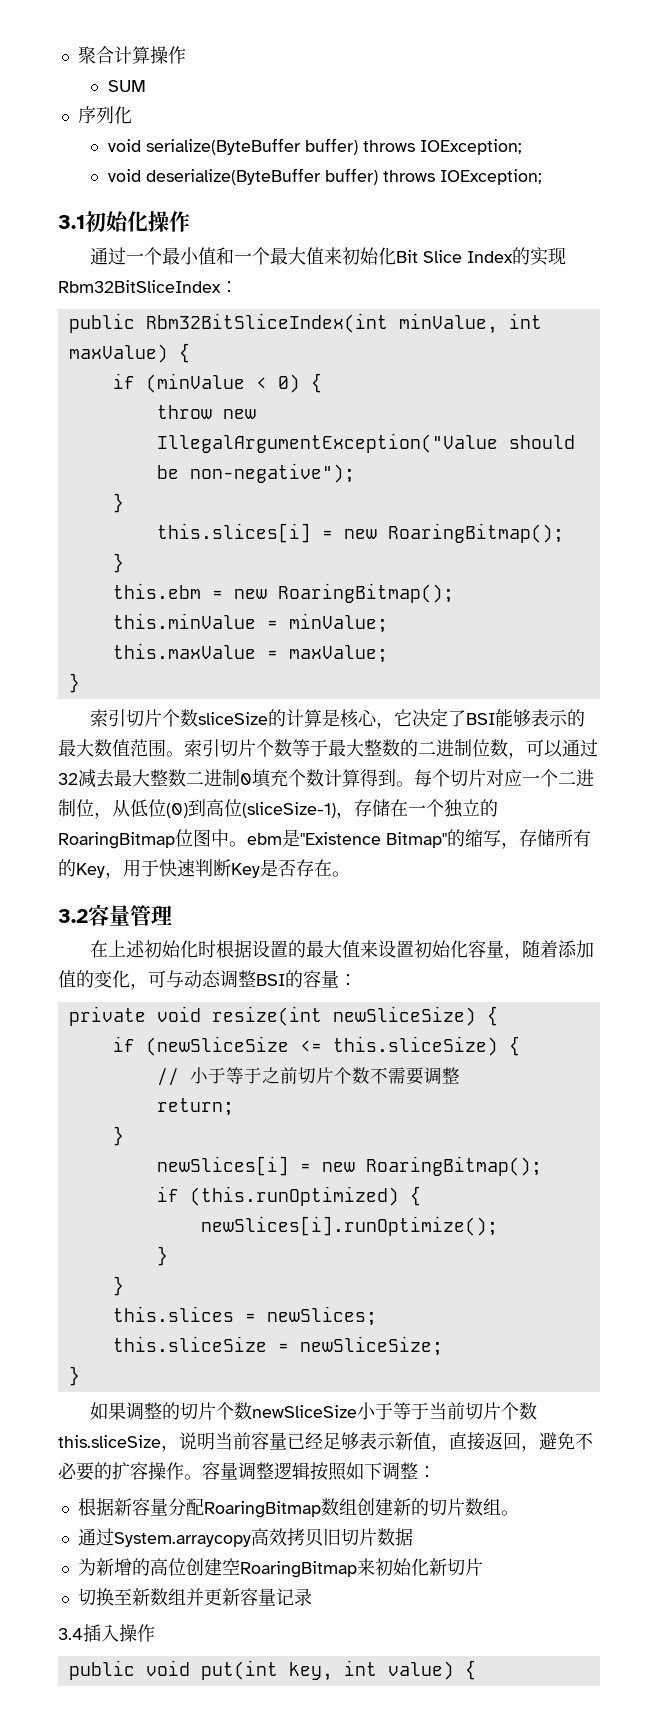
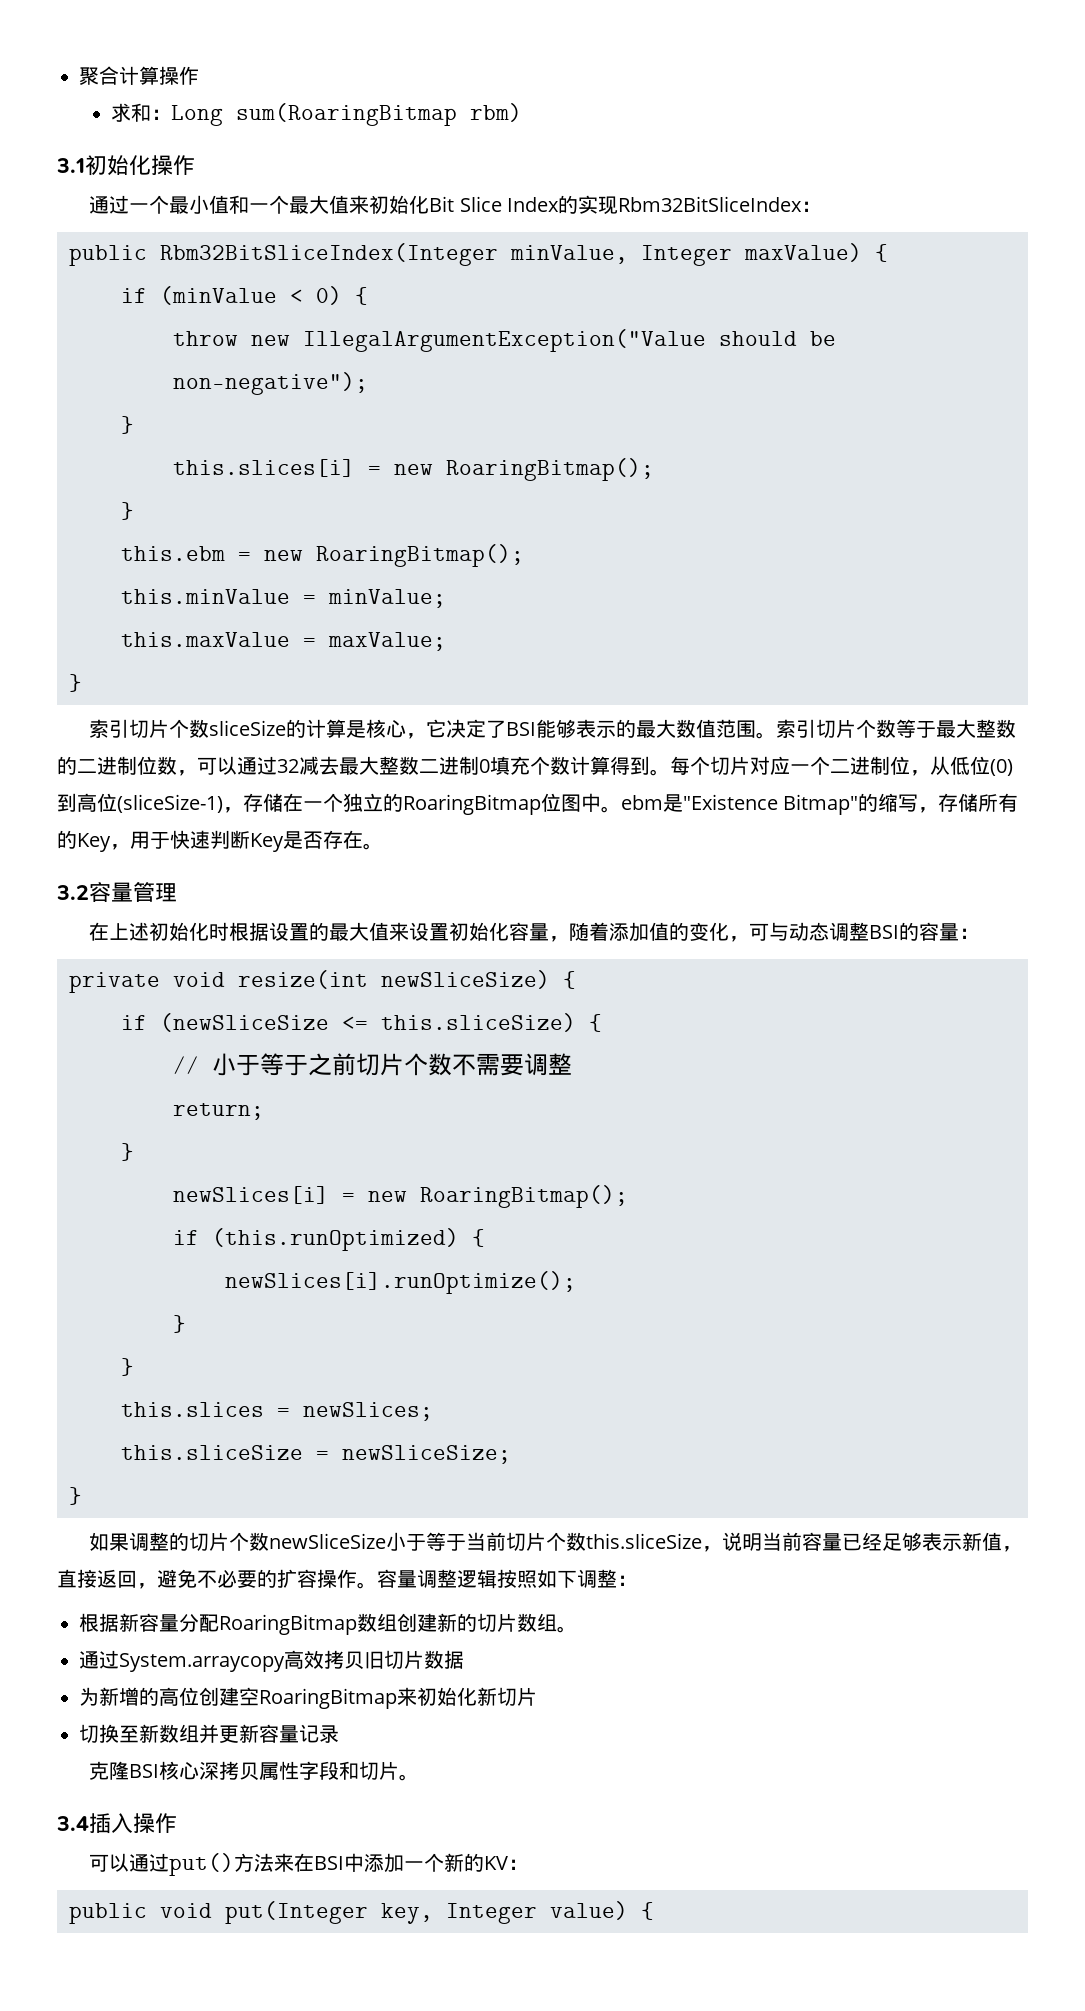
- SUM
- 序列化
- void serialize(ByteBuffer buffer) throws IOException;
- void deserialize(ByteBuffer buffer) throws IOException;
+ 求和：Long sum(RoaringBitmap rbm)
- public Rbm32BitSliceIndex(int minValue, int maxValue) {
+ public Rbm32BitSliceIndex(Integer minValue, Integer maxValue) {
+ 克隆BSI核心深拷贝属性字段和切片。
  3.4插入操作
+ 可以通过put()方法来在BSI中添加一个新的KV：
- public void put(int key, int value) {
+ public void put(Integer key, Integer value) {

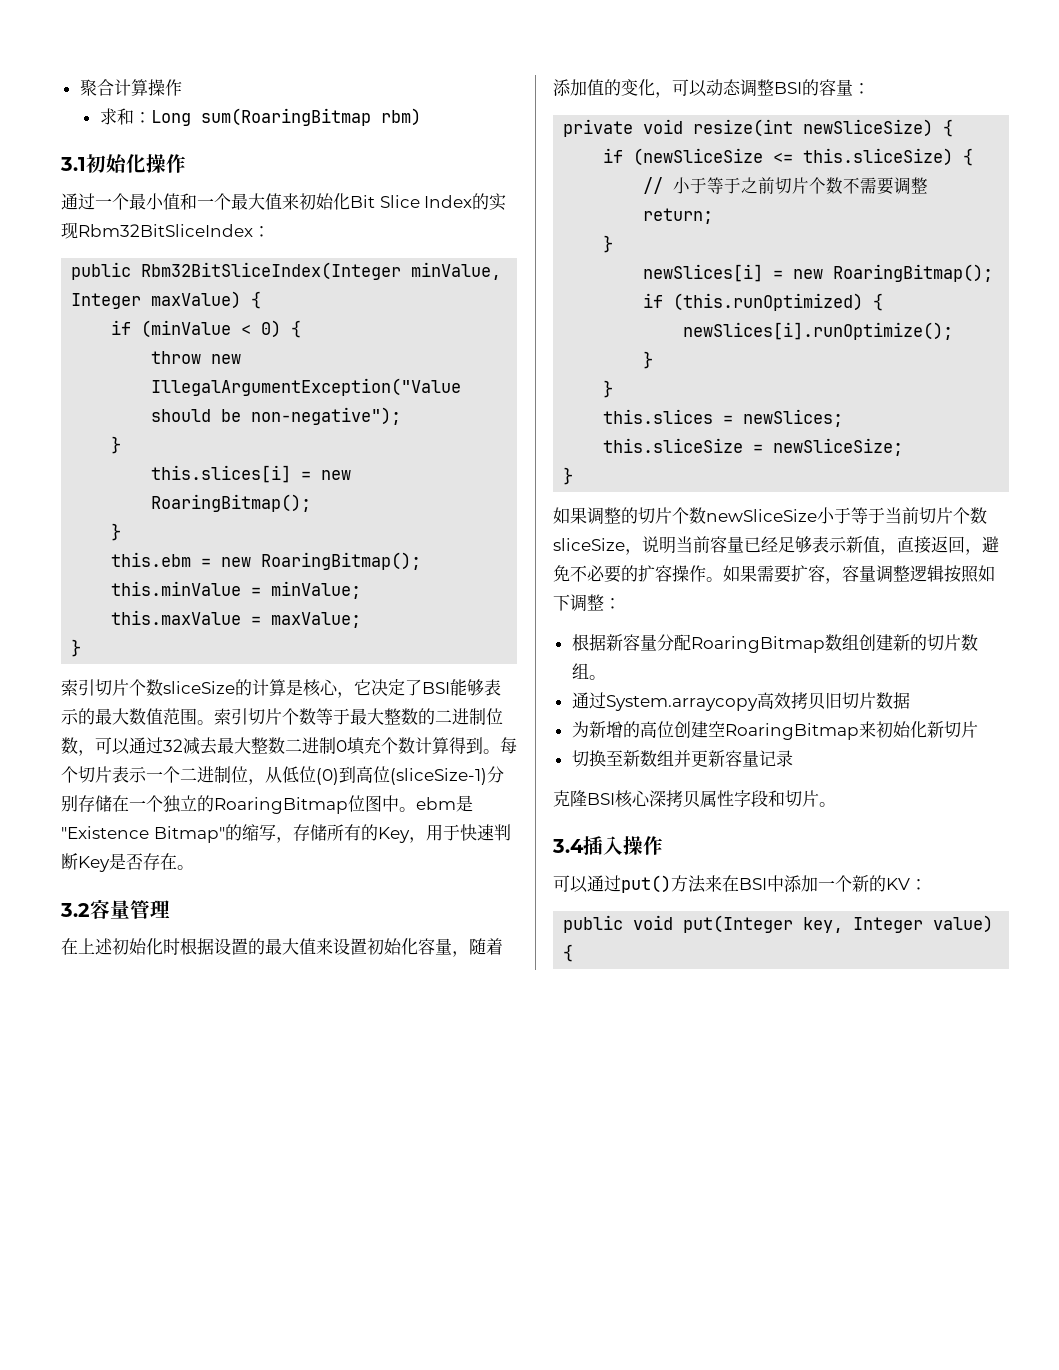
- 每个切片对应一个二进制位，从低位(0)到高位(sliceSize-1)，存储在一个独立的RoaringBitmap位图中。ebm是"Existence Bitmap"的缩写，存储所有的Key，用于快速判断Key是否存在。
+ 每个切片表示一个二进制位，从低位(0)到高位(sliceSize-1)分别存储在一个独立的RoaringBitmap位图中。ebm是"Existence Bitmap"的缩写，存储所有的Key，用于快速判断Key是否存在。
- 在上述初始化时根据设置的最大值来设置初始化容量，随着添加值的变化，可与动态调整BSI的容量：
+ 在上述初始化时根据设置的最大值来设置初始化容量，随着添加值的变化，可以动态调整BSI的容量：
- 如果调整的切片个数newSliceSize小于等于当前切片个数this.sliceSize，说明当前容量已经足够表示新值，直接返回，避免不必要的扩容操作。
+ 如果调整的切片个数newSliceSize小于等于当前切片个数sliceSize，说明当前容量已经足够表示新值，直接返回，避免不必要的扩容操作。
- 容量调整逻辑按照如下调整：
+ 如果需要扩容，容量调整逻辑按照如下调整：

